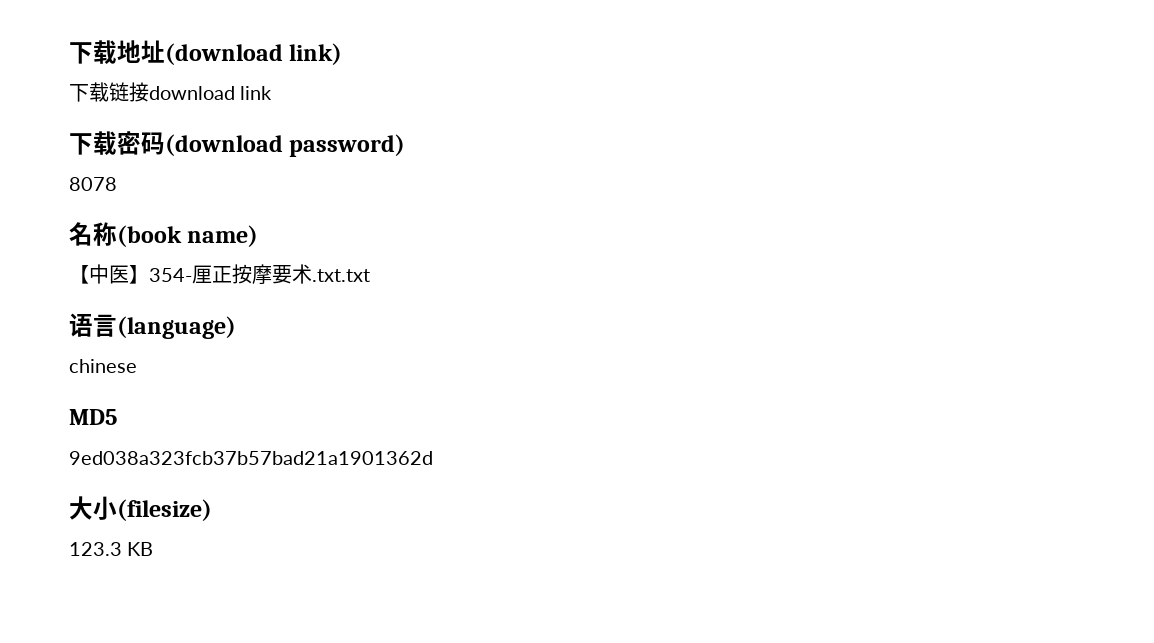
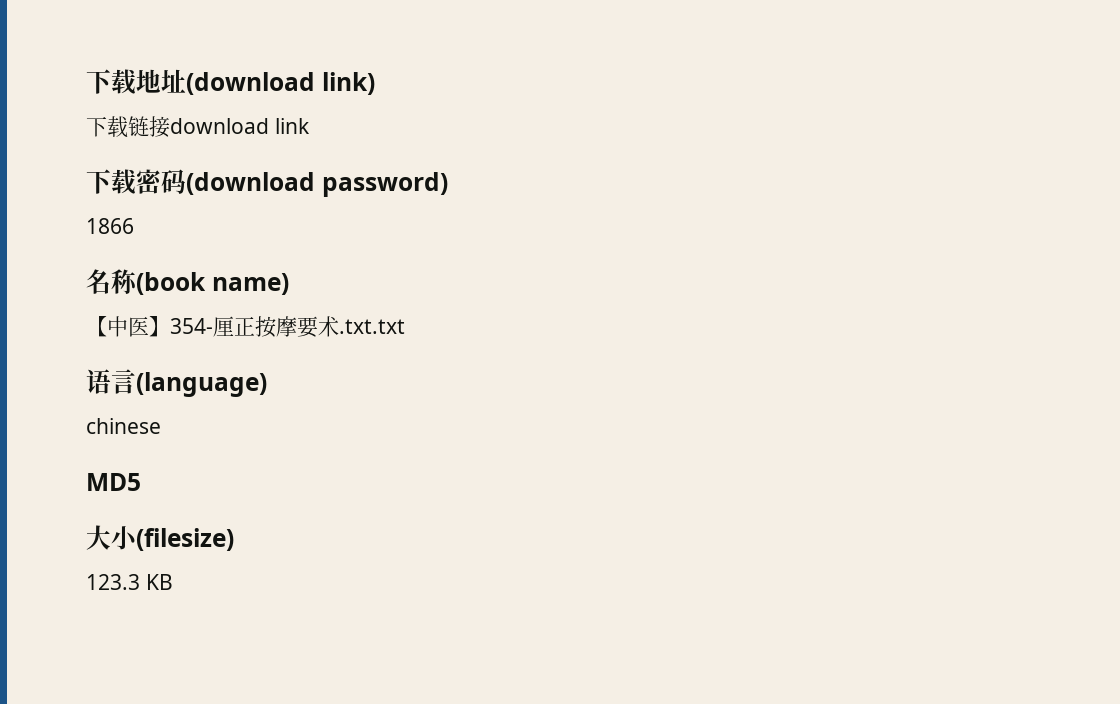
- 8078
+ 1866
- 9ed038a323fcb37b57bad21a1901362d

